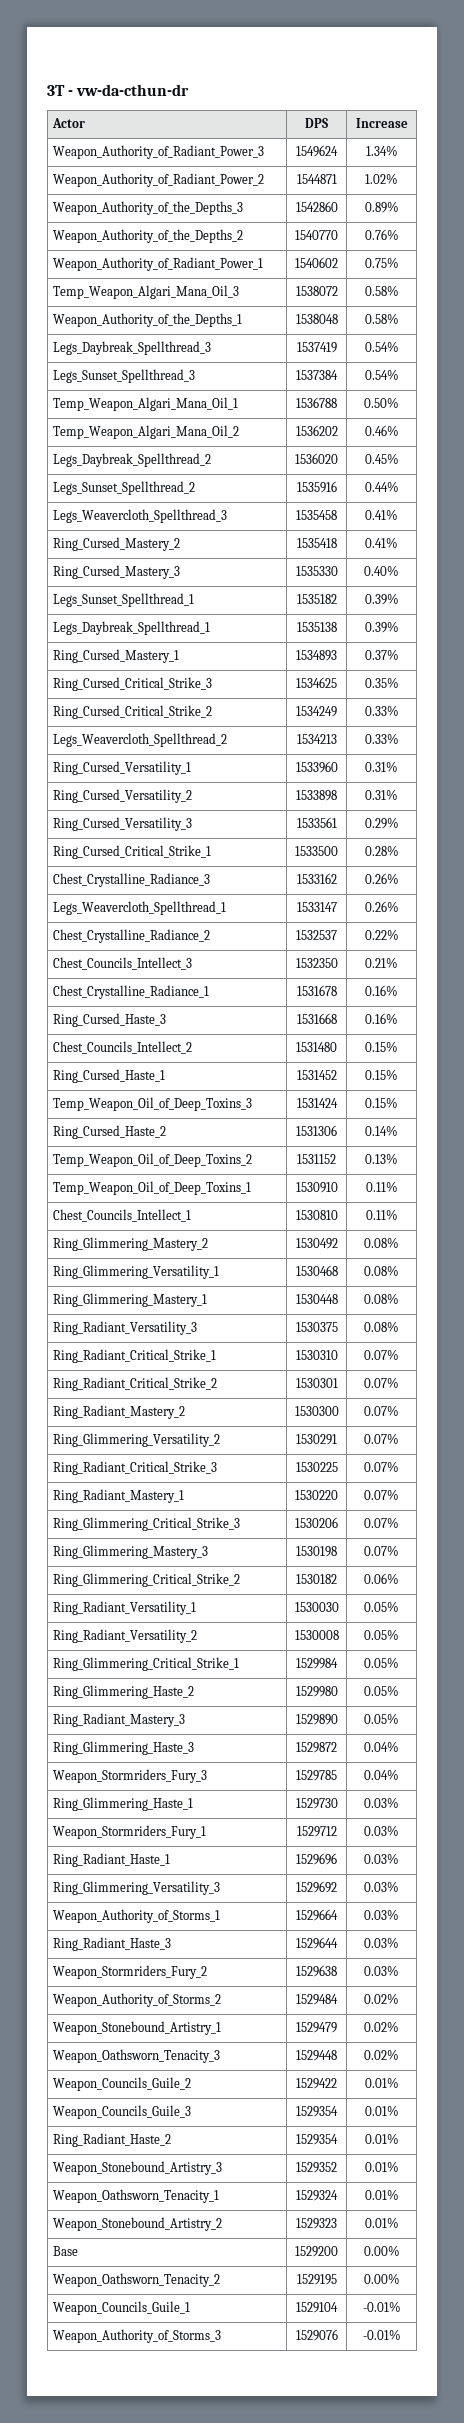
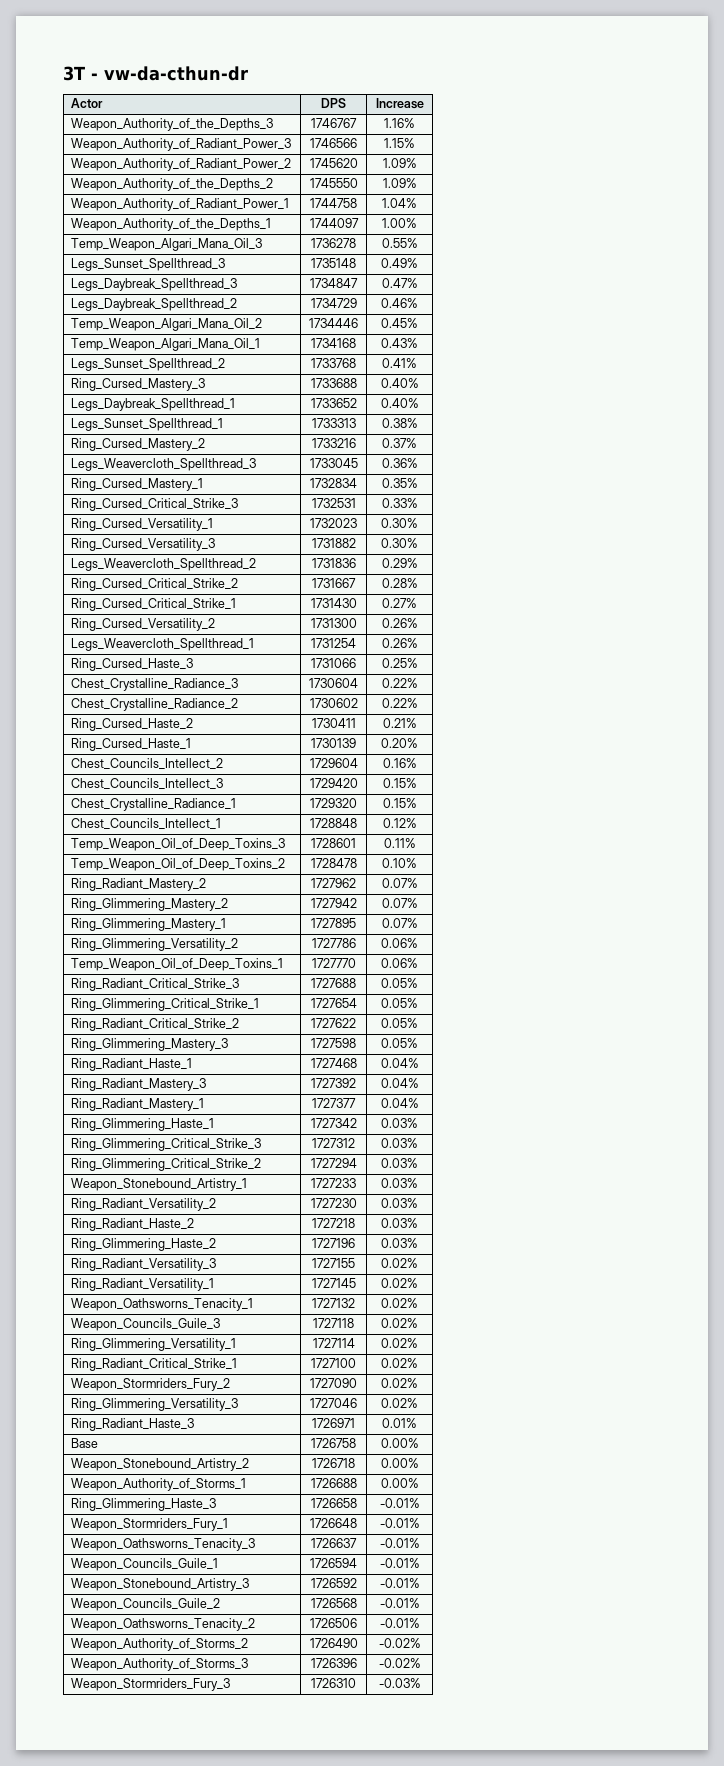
+ Weapon_Authority_of_the_Depths_3 | 1746767 | 1.16%
- Weapon_Authority_of_Radiant_Power_3 | 1549624 | 1.34%
+ Weapon_Authority_of_Radiant_Power_3 | 1746566 | 1.15%
- Weapon_Authority_of_Radiant_Power_2 | 1544871 | 1.02%
- Weapon_Authority_of_the_Depths_3 | 1542860 | 0.89%
+ Weapon_Authority_of_Radiant_Power_2 | 1745620 | 1.09%
- Weapon_Authority_of_the_Depths_2 | 1540770 | 0.76%
+ Weapon_Authority_of_the_Depths_2 | 1745550 | 1.09%
- Weapon_Authority_of_Radiant_Power_1 | 1540602 | 0.75%
- Temp_Weapon_Algari_Mana_Oil_3 | 1538072 | 0.58%
- Weapon_Authority_of_the_Depths_1 | 1538048 | 0.58%
- Legs_Daybreak_Spellthread_3 | 1537419 | 0.54%
- Legs_Sunset_Spellthread_3 | 1537384 | 0.54%
- Temp_Weapon_Algari_Mana_Oil_1 | 1536788 | 0.50%
- Temp_Weapon_Algari_Mana_Oil_2 | 1536202 | 0.46%
- Legs_Daybreak_Spellthread_2 | 1536020 | 0.45%
- Legs_Sunset_Spellthread_2 | 1535916 | 0.44%
- Legs_Weavercloth_Spellthread_3 | 1535458 | 0.41%
- Ring_Cursed_Mastery_2 | 1535418 | 0.41%
- Ring_Cursed_Mastery_3 | 1535330 | 0.40%
- Legs_Sunset_Spellthread_1 | 1535182 | 0.39%
- Legs_Daybreak_Spellthread_1 | 1535138 | 0.39%
+ Weapon_Authority_of_Radiant_Power_1 | 1744758 | 1.04%
+ Weapon_Authority_of_the_Depths_1 | 1744097 | 1.00%
+ Temp_Weapon_Algari_Mana_Oil_3 | 1736278 | 0.55%
+ Legs_Sunset_Spellthread_3 | 1735148 | 0.49%
+ Legs_Daybreak_Spellthread_3 | 1734847 | 0.47%
+ Legs_Daybreak_Spellthread_2 | 1734729 | 0.46%
+ Temp_Weapon_Algari_Mana_Oil_2 | 1734446 | 0.45%
+ Temp_Weapon_Algari_Mana_Oil_1 | 1734168 | 0.43%
+ Legs_Sunset_Spellthread_2 | 1733768 | 0.41%
+ Ring_Cursed_Mastery_3 | 1733688 | 0.40%
+ Legs_Daybreak_Spellthread_1 | 1733652 | 0.40%
+ Legs_Sunset_Spellthread_1 | 1733313 | 0.38%
+ Ring_Cursed_Mastery_2 | 1733216 | 0.37%
+ Legs_Weavercloth_Spellthread_3 | 1733045 | 0.36%
- Ring_Cursed_Mastery_1 | 1534893 | 0.37%
+ Ring_Cursed_Mastery_1 | 1732834 | 0.35%
- Ring_Cursed_Critical_Strike_3 | 1534625 | 0.35%
- Ring_Cursed_Critical_Strike_2 | 1534249 | 0.33%
- Legs_Weavercloth_Spellthread_2 | 1534213 | 0.33%
- Ring_Cursed_Versatility_1 | 1533960 | 0.31%
- Ring_Cursed_Versatility_2 | 1533898 | 0.31%
- Ring_Cursed_Versatility_3 | 1533561 | 0.29%
- Ring_Cursed_Critical_Strike_1 | 1533500 | 0.28%
- Chest_Crystalline_Radiance_3 | 1533162 | 0.26%
+ Ring_Cursed_Critical_Strike_3 | 1732531 | 0.33%
+ Ring_Cursed_Versatility_1 | 1732023 | 0.30%
+ Ring_Cursed_Versatility_3 | 1731882 | 0.30%
+ Legs_Weavercloth_Spellthread_2 | 1731836 | 0.29%
+ Ring_Cursed_Critical_Strike_2 | 1731667 | 0.28%
+ Ring_Cursed_Critical_Strike_1 | 1731430 | 0.27%
+ Ring_Cursed_Versatility_2 | 1731300 | 0.26%
- Legs_Weavercloth_Spellthread_1 | 1533147 | 0.26%
- Chest_Crystalline_Radiance_2 | 1532537 | 0.22%
- Chest_Councils_Intellect_3 | 1532350 | 0.21%
- Chest_Crystalline_Radiance_1 | 1531678 | 0.16%
- Ring_Cursed_Haste_3 | 1531668 | 0.16%
- Chest_Councils_Intellect_2 | 1531480 | 0.15%
- Ring_Cursed_Haste_1 | 1531452 | 0.15%
- Temp_Weapon_Oil_of_Deep_Toxins_3 | 1531424 | 0.15%
- Ring_Cursed_Haste_2 | 1531306 | 0.14%
- Temp_Weapon_Oil_of_Deep_Toxins_2 | 1531152 | 0.13%
- Temp_Weapon_Oil_of_Deep_Toxins_1 | 1530910 | 0.11%
- Chest_Councils_Intellect_1 | 1530810 | 0.11%
- Ring_Glimmering_Mastery_2 | 1530492 | 0.08%
- Ring_Glimmering_Versatility_1 | 1530468 | 0.08%
- Ring_Glimmering_Mastery_1 | 1530448 | 0.08%
- Ring_Radiant_Versatility_3 | 1530375 | 0.08%
- Ring_Radiant_Critical_Strike_1 | 1530310 | 0.07%
- Ring_Radiant_Critical_Strike_2 | 1530301 | 0.07%
- Ring_Radiant_Mastery_2 | 1530300 | 0.07%
- Ring_Glimmering_Versatility_2 | 1530291 | 0.07%
- Ring_Radiant_Critical_Strike_3 | 1530225 | 0.07%
- Ring_Radiant_Mastery_1 | 1530220 | 0.07%
- Ring_Glimmering_Critical_Strike_3 | 1530206 | 0.07%
- Ring_Glimmering_Mastery_3 | 1530198 | 0.07%
- Ring_Glimmering_Critical_Strike_2 | 1530182 | 0.06%
- Ring_Radiant_Versatility_1 | 1530030 | 0.05%
- Ring_Radiant_Versatility_2 | 1530008 | 0.05%
+ Legs_Weavercloth_Spellthread_1 | 1731254 | 0.26%
+ Ring_Cursed_Haste_3 | 1731066 | 0.25%
+ Chest_Crystalline_Radiance_3 | 1730604 | 0.22%
+ Chest_Crystalline_Radiance_2 | 1730602 | 0.22%
+ Ring_Cursed_Haste_2 | 1730411 | 0.21%
+ Ring_Cursed_Haste_1 | 1730139 | 0.20%
+ Chest_Councils_Intellect_2 | 1729604 | 0.16%
+ Chest_Councils_Intellect_3 | 1729420 | 0.15%
+ Chest_Crystalline_Radiance_1 | 1729320 | 0.15%
+ Chest_Councils_Intellect_1 | 1728848 | 0.12%
+ Temp_Weapon_Oil_of_Deep_Toxins_3 | 1728601 | 0.11%
+ Temp_Weapon_Oil_of_Deep_Toxins_2 | 1728478 | 0.10%
+ Ring_Radiant_Mastery_2 | 1727962 | 0.07%
+ Ring_Glimmering_Mastery_2 | 1727942 | 0.07%
+ Ring_Glimmering_Mastery_1 | 1727895 | 0.07%
+ Ring_Glimmering_Versatility_2 | 1727786 | 0.06%
+ Temp_Weapon_Oil_of_Deep_Toxins_1 | 1727770 | 0.06%
+ Ring_Radiant_Critical_Strike_3 | 1727688 | 0.05%
- Ring_Glimmering_Critical_Strike_1 | 1529984 | 0.05%
- Ring_Glimmering_Haste_2 | 1529980 | 0.05%
- Ring_Radiant_Mastery_3 | 1529890 | 0.05%
- Ring_Glimmering_Haste_3 | 1529872 | 0.04%
- Weapon_Stormriders_Fury_3 | 1529785 | 0.04%
+ Ring_Glimmering_Critical_Strike_1 | 1727654 | 0.05%
+ Ring_Radiant_Critical_Strike_2 | 1727622 | 0.05%
+ Ring_Glimmering_Mastery_3 | 1727598 | 0.05%
+ Ring_Radiant_Haste_1 | 1727468 | 0.04%
+ Ring_Radiant_Mastery_3 | 1727392 | 0.04%
+ Ring_Radiant_Mastery_1 | 1727377 | 0.04%
- Ring_Glimmering_Haste_1 | 1529730 | 0.03%
- Weapon_Stormriders_Fury_1 | 1529712 | 0.03%
- Ring_Radiant_Haste_1 | 1529696 | 0.03%
- Ring_Glimmering_Versatility_3 | 1529692 | 0.03%
- Weapon_Authority_of_Storms_1 | 1529664 | 0.03%
- Ring_Radiant_Haste_3 | 1529644 | 0.03%
- Weapon_Stormriders_Fury_2 | 1529638 | 0.03%
- Weapon_Authority_of_Storms_2 | 1529484 | 0.02%
- Weapon_Stonebound_Artistry_1 | 1529479 | 0.02%
- Weapon_Oathsworn_Tenacity_3 | 1529448 | 0.02%
- Weapon_Councils_Guile_2 | 1529422 | 0.01%
- Weapon_Councils_Guile_3 | 1529354 | 0.01%
- Ring_Radiant_Haste_2 | 1529354 | 0.01%
- Weapon_Stonebound_Artistry_3 | 1529352 | 0.01%
- Weapon_Oathsworn_Tenacity_1 | 1529324 | 0.01%
- Weapon_Stonebound_Artistry_2 | 1529323 | 0.01%
+ Ring_Glimmering_Haste_1 | 1727342 | 0.03%
+ Ring_Glimmering_Critical_Strike_3 | 1727312 | 0.03%
+ Ring_Glimmering_Critical_Strike_2 | 1727294 | 0.03%
+ Weapon_Stonebound_Artistry_1 | 1727233 | 0.03%
+ Ring_Radiant_Versatility_2 | 1727230 | 0.03%
+ Ring_Radiant_Haste_2 | 1727218 | 0.03%
+ Ring_Glimmering_Haste_2 | 1727196 | 0.03%
+ Ring_Radiant_Versatility_3 | 1727155 | 0.02%
+ Ring_Radiant_Versatility_1 | 1727145 | 0.02%
+ Weapon_Oathsworns_Tenacity_1 | 1727132 | 0.02%
+ Weapon_Councils_Guile_3 | 1727118 | 0.02%
+ Ring_Glimmering_Versatility_1 | 1727114 | 0.02%
+ Ring_Radiant_Critical_Strike_1 | 1727100 | 0.02%
+ Weapon_Stormriders_Fury_2 | 1727090 | 0.02%
+ Ring_Glimmering_Versatility_3 | 1727046 | 0.02%
+ Ring_Radiant_Haste_3 | 1726971 | 0.01%
- Base | 1529200 | 0.00%
- Weapon_Oathsworn_Tenacity_2 | 1529195 | 0.00%
- Weapon_Councils_Guile_1 | 1529104 | -0.01%
- Weapon_Authority_of_Storms_3 | 1529076 | -0.01%
+ Base | 1726758 | 0.00%
+ Weapon_Stonebound_Artistry_2 | 1726718 | 0.00%
+ Weapon_Authority_of_Storms_1 | 1726688 | 0.00%
+ Ring_Glimmering_Haste_3 | 1726658 | -0.01%
+ Weapon_Stormriders_Fury_1 | 1726648 | -0.01%
+ Weapon_Oathsworns_Tenacity_3 | 1726637 | -0.01%
+ Weapon_Councils_Guile_1 | 1726594 | -0.01%
+ Weapon_Stonebound_Artistry_3 | 1726592 | -0.01%
+ Weapon_Councils_Guile_2 | 1726568 | -0.01%
+ Weapon_Oathsworns_Tenacity_2 | 1726506 | -0.01%
+ Weapon_Authority_of_Storms_2 | 1726490 | -0.02%
+ Weapon_Authority_of_Storms_3 | 1726396 | -0.02%
+ Weapon_Stormriders_Fury_3 | 1726310 | -0.03%

